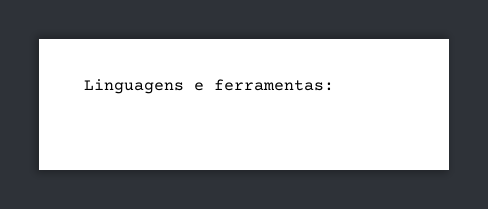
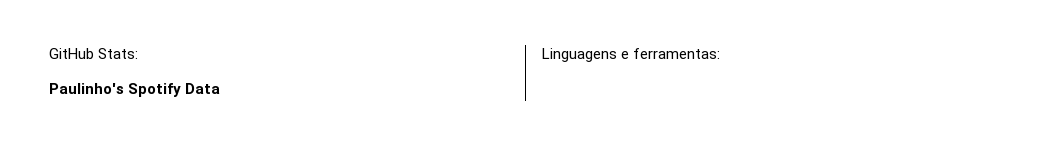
+ GitHub Stats:
+ Paulinho's Spotify Data

